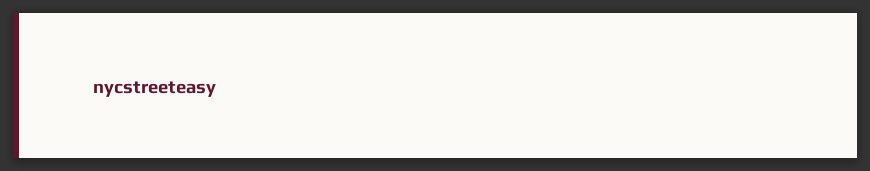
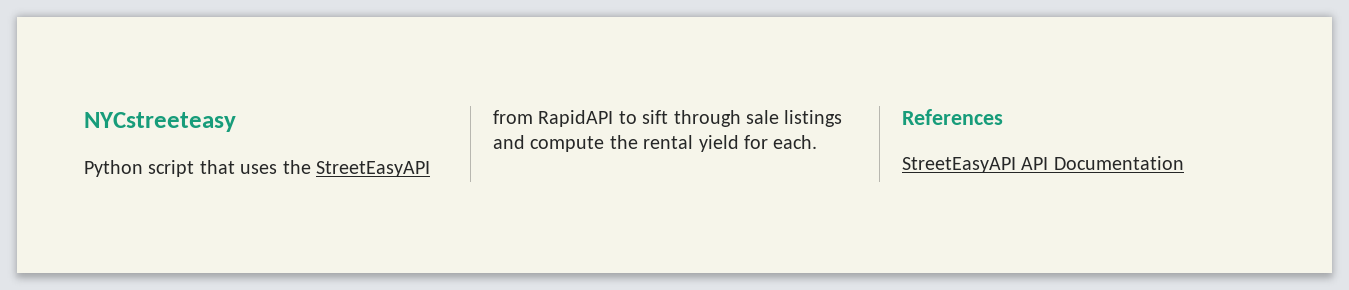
- nycstreeteasy
+ NYCstreeteasy
+ Python script that uses the StreetEasyAPI from RapidAPI to sift through sale listings and compute the rental yield for each.
+ References
+ StreetEasyAPI API Documentation

